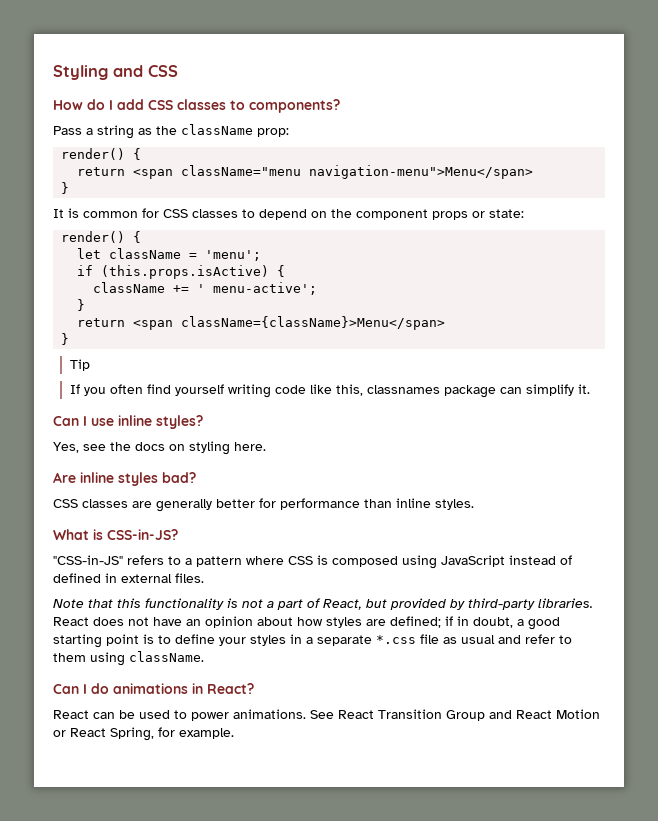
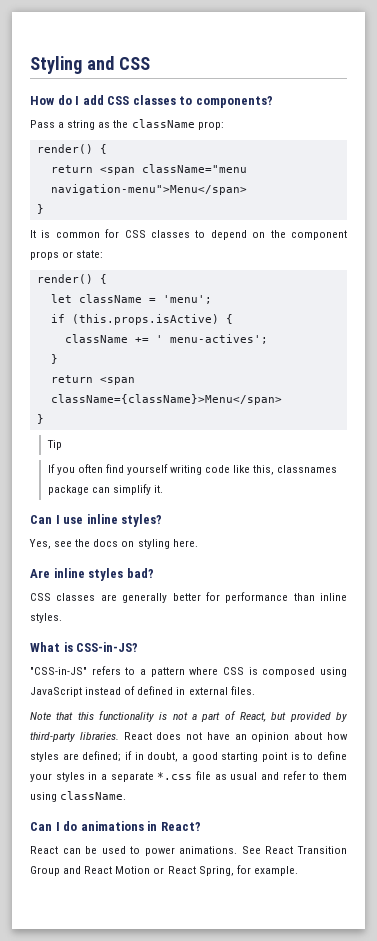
- className += ' menu-active';
+ className += ' menu-actives';

